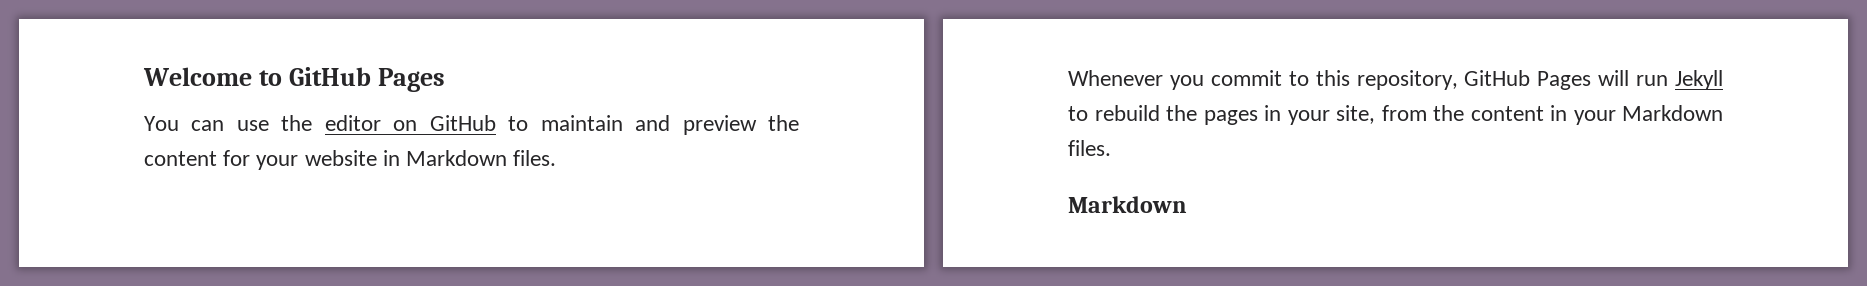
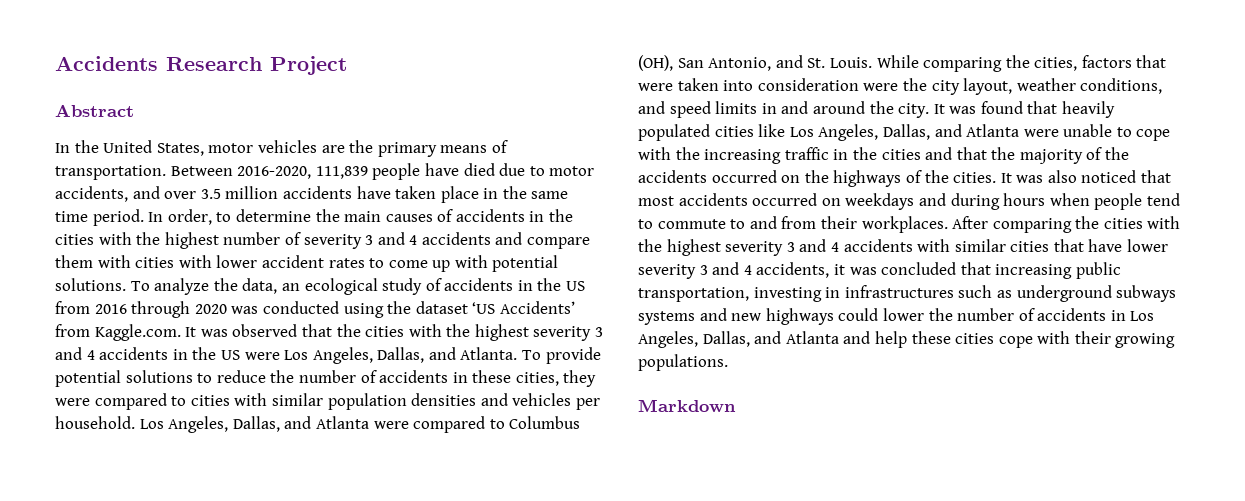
- Welcome to GitHub Pages
- You can use the editor on GitHub to maintain and preview the content for your website in Markdown files.
- Whenever you commit to this repository, GitHub Pages will run Jekyll to rebuild the pages in your site, from the content in your Markdown files.
+ Accidents Research Project
+ Abstract
+ In the United States, motor vehicles are the primary means of transportation. Between 2016-2020, 111,839 people have died due to motor accidents, and over 3.5 million accidents have taken place in the same time period. In order, to determine the main causes of accidents in the cities with the highest number of severity 3 and 4 accidents and compare them with cities with lower accident rates to come up with potential solutions. To analyze the data, an ecological study of accidents in the US from 2016 through 2020 was conducted using the dataset ‘US Accidents’ from Kaggle.com. It was observed that the cities with the highest severity 3 and 4 accidents in the US were Los Angeles, Dallas, and Atlanta. To provide potential solutions to reduce the number of accidents in these cities, they were compared to cities with similar population densities and vehicles per household. Los Angeles, Dallas, and Atlanta were compared to Columbus (OH), San Antonio, and St. Louis. While comparing the cities, factors that were taken into consideration were the city layout, weather conditions, and speed limits in and around the city. It was found that heavily populated cities like Los Angeles, Dallas, and Atlanta were unable to cope with the increasing traffic in the cities and that the majority of the accidents occurred on the highways of the cities. It was also noticed that most accidents occurred on weekdays and during hours when people tend to commute to and from their workplaces. After comparing the cities with the highest severity 3 and 4 accidents with similar cities that have lower severity 3 and 4 accidents, it was concluded that increasing public transportation, investing in infrastructures such as underground subways systems and new highways could lower the number of accidents in Los Angeles, Dallas, and Atlanta and help these cities cope with their growing populations.

